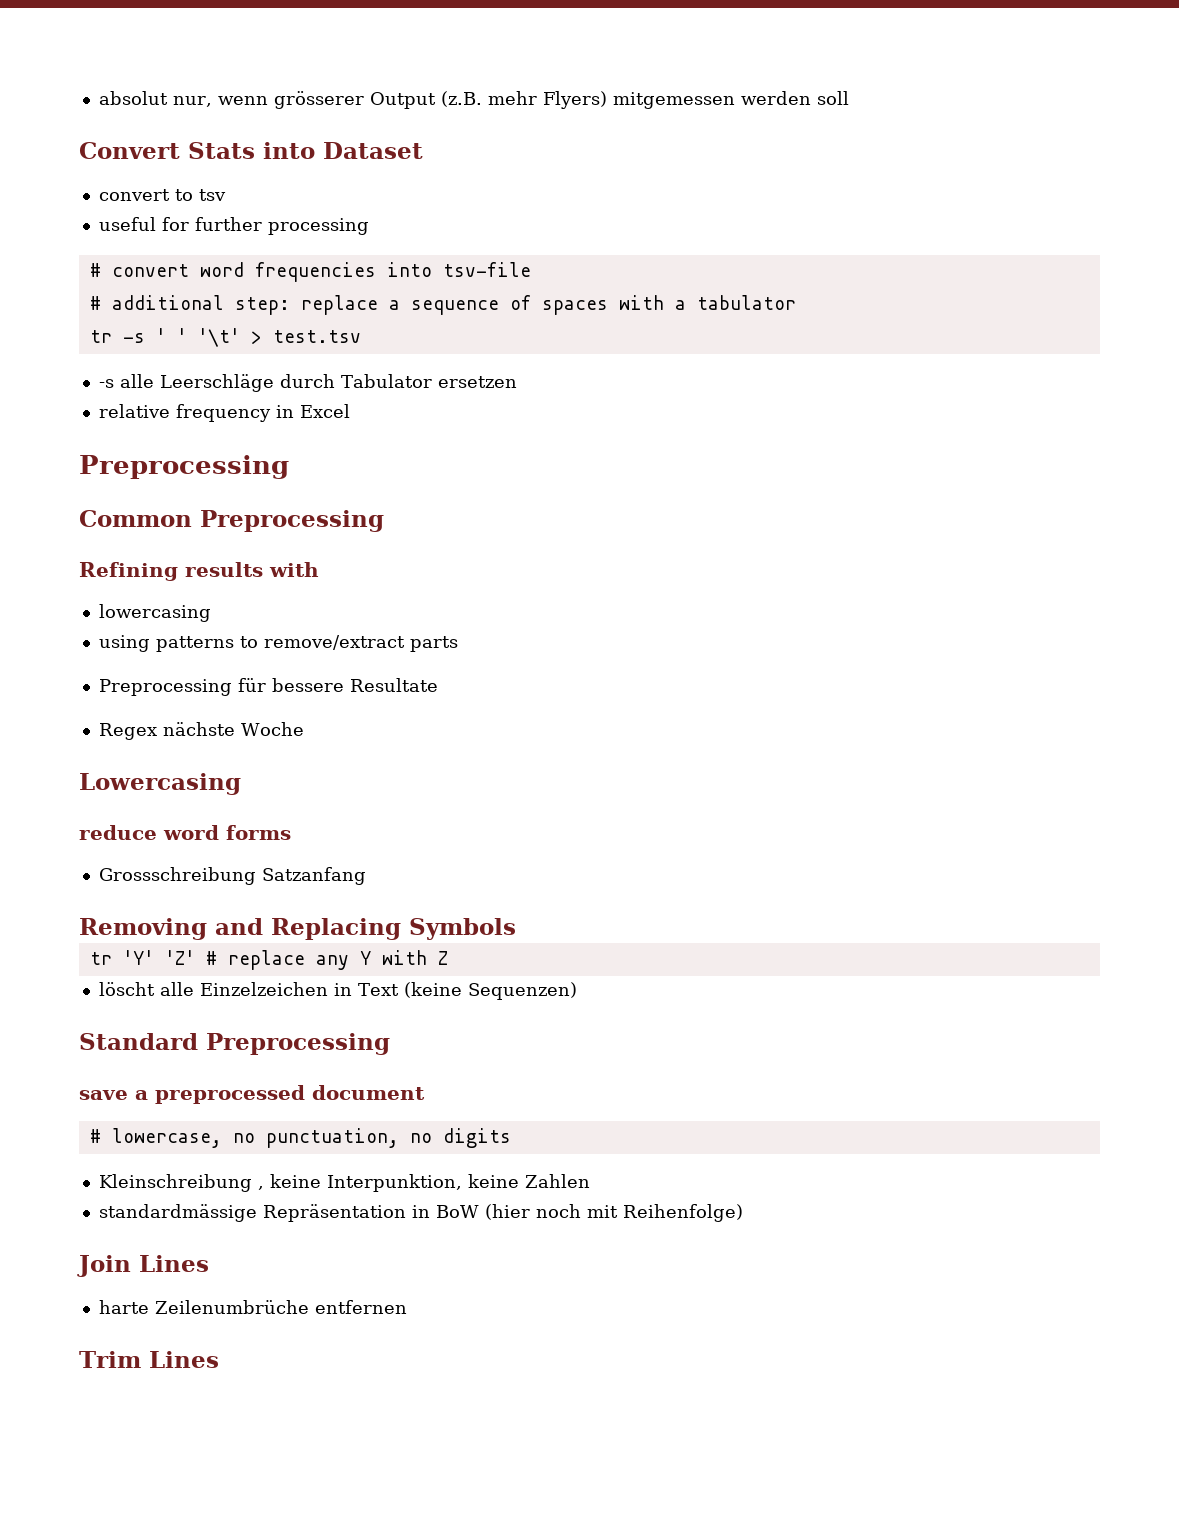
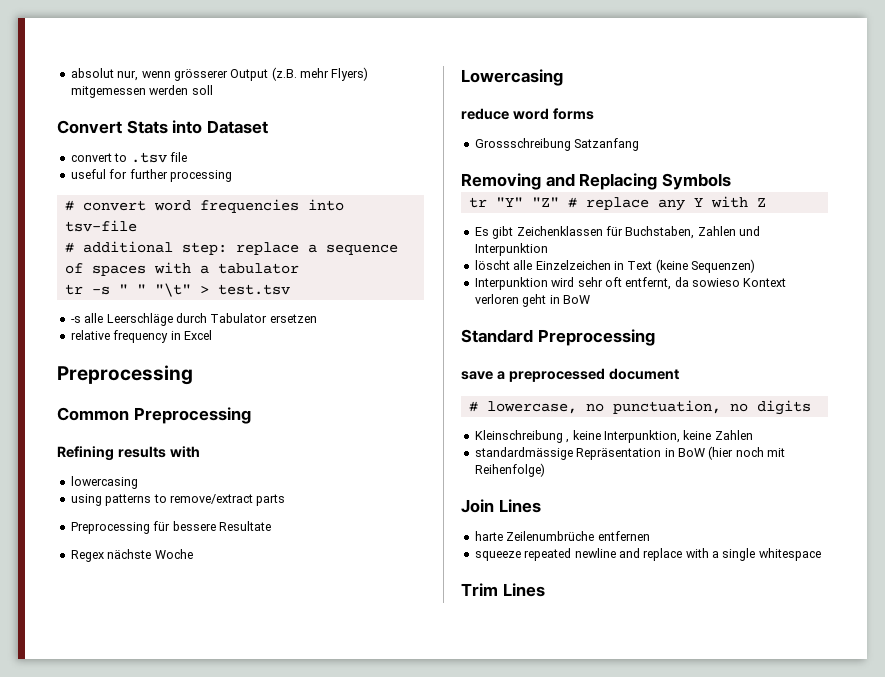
- convert to tsv
+ convert to .tsv file
- tr -s ' ' '\t' > test.tsv
+ tr -s " " "\t" > test.tsv
- tr 'Y' 'Z' # replace any Y with Z
+ tr "Y" "Z" # replace any Y with Z
+ Es gibt Zeichenklassen für Buchstaben, Zahlen und Interpunktion
+ Interpunktion wird sehr oft entfernt, da sowieso Kontext verloren geht in BoW
+ squeeze repeated newline and replace with a single whitespace

